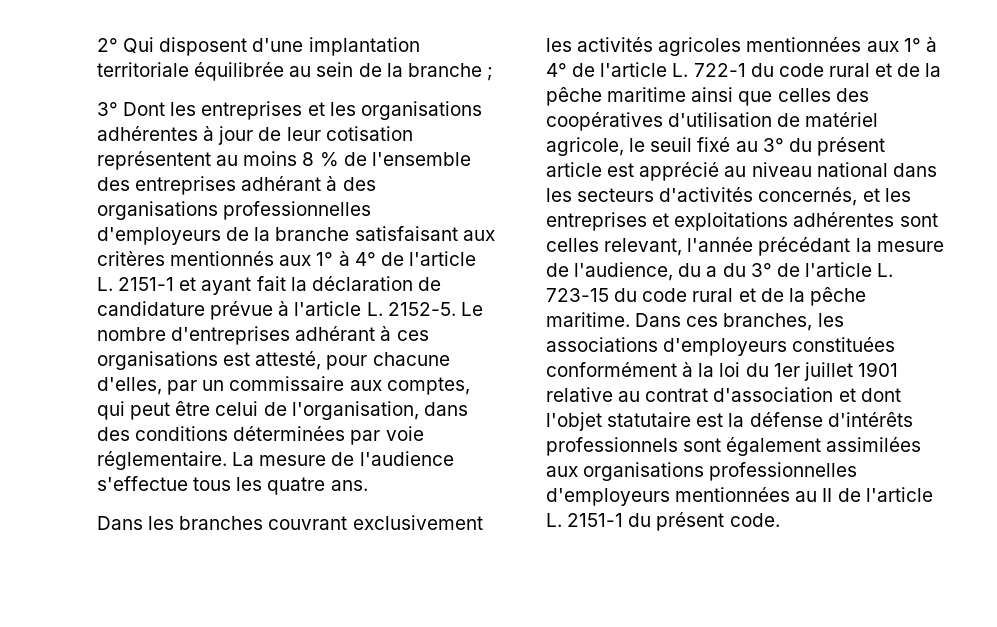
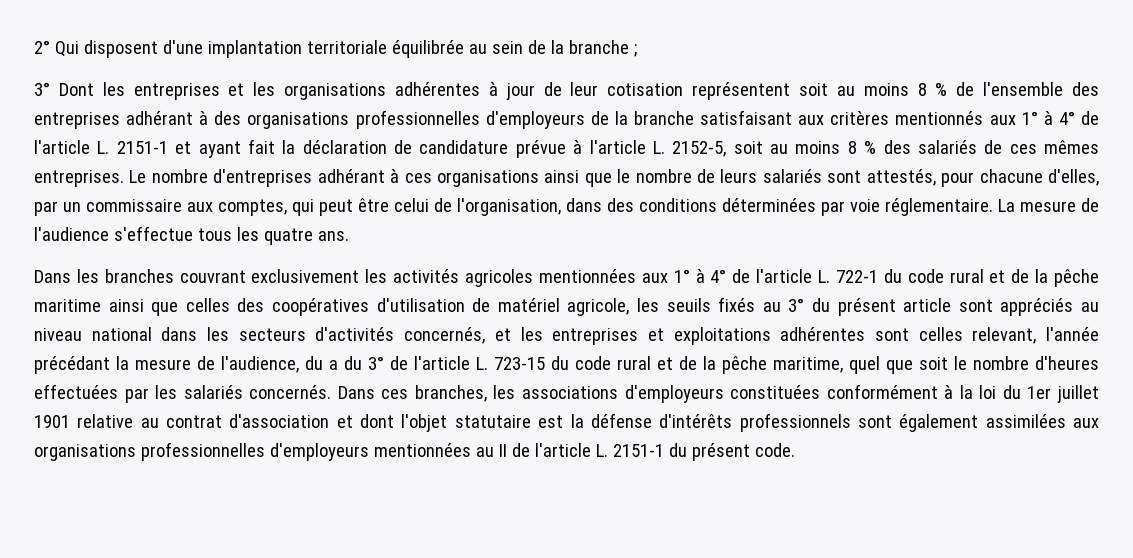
- 3° Dont les entreprises et les organisations adhérentes à jour de leur cotisation représentent au moins 8 % de l'ensemble des entreprises adhérant à des organisations professionnelles d'employeurs de la branche satisfaisant aux critères mentionnés aux 1° à 4° de l'article L. 2151-1 et ayant fait la déclaration de candidature prévue à l'article L. 2152-5.
+ 3° Dont les entreprises et les organisations adhérentes à jour de leur cotisation représentent soit au moins 8 % de l'ensemble des entreprises adhérant à des organisations professionnelles d'employeurs de la branche satisfaisant aux critères mentionnés aux 1° à 4° de l'article L. 2151-1 et ayant fait la déclaration de candidature prévue à l'article L. 2152-5, soit au moins 8 % des salariés de ces mêmes entreprises.
- Le nombre d'entreprises adhérant à ces organisations est attesté, pour chacune d'elles, par un commissaire aux comptes, qui peut être celui de l'organisation, dans des conditions déterminées par voie réglementaire.
+ Le nombre d'entreprises adhérant à ces organisations ainsi que le nombre de leurs salariés sont attestés, pour chacune d'elles, par un commissaire aux comptes, qui peut être celui de l'organisation, dans des conditions déterminées par voie réglementaire.
- Dans les branches couvrant exclusivement les activités agricoles mentionnées aux 1° à 4° de l'article L. 722-1 du code rural et de la pêche maritime ainsi que celles des coopératives d'utilisation de matériel agricole, le seuil fixé au 3° du présent article est apprécié au niveau national dans les secteurs d'activités concernés, et les entreprises et exploitations adhérentes sont celles relevant, l'année précédant la mesure de l'audience, du a du 3° de l'article L. 723-15 du code rural et de la pêche maritime.
+ Dans les branches couvrant exclusivement les activités agricoles mentionnées aux 1° à 4° de l'article L. 722-1 du code rural et de la pêche maritime ainsi que celles des coopératives d'utilisation de matériel agricole, les seuils fixés au 3° du présent article sont appréciés au niveau national dans les secteurs d'activités concernés, et les entreprises et exploitations adhérentes sont celles relevant, l'année précédant la mesure de l'audience, du a du 3° de l'article L. 723-15 du code rural et de la pêche maritime, quel que soit le nombre d'heures effectuées par les salariés concernés.

